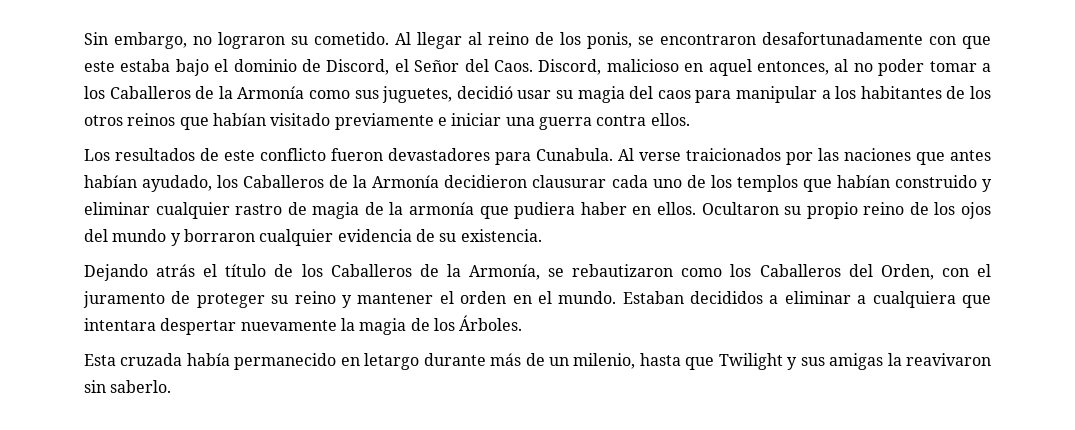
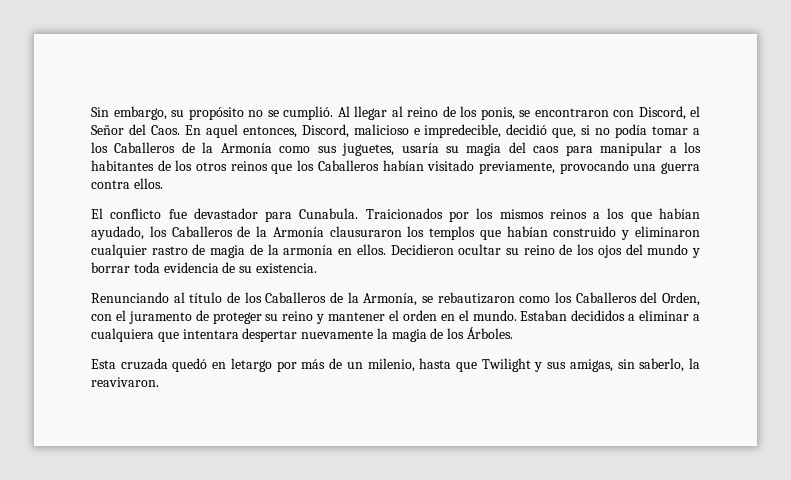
- Sin embargo, no lograron su cometido.
+ Sin embargo, su propósito no se cumplió.
- Al llegar al reino de los ponis, se encontraron desafortunadamente con que este estaba bajo el dominio de Discord, el Señor del Caos.
+ Al llegar al reino de los ponis, se encontraron con Discord, el Señor del Caos.
- Discord, malicioso en aquel entonces, al no poder tomar a los Caballeros de la Armonía como sus juguetes, decidió usar su magia del caos para manipular a los habitantes de los otros reinos que habían visitado previamente e iniciar una guerra contra ellos.
- Los resultados de este conflicto fueron devastadores para Cunabula. Al verse traicionados por las naciones que antes habían ayudado, los Caballeros de la Armonía decidieron clausurar cada uno de los templos que habían construido y eliminar cualquier rastro de magia de la armonía que pudiera haber en ellos. Ocultaron su propio reino de los ojos del mundo y borraron cualquier evidencia de su existencia.
+ En aquel entonces, Discord, malicioso e impredecible, decidió que, si no podía tomar a los Caballeros de la Armonía como sus juguetes, usaría su magia del caos para manipular a los habitantes de los otros reinos que los Caballeros habían visitado previamente, provocando una guerra contra ellos.
+ El conflicto fue devastador para Cunabula. Traicionados por los mismos reinos a los que habían ayudado, los Caballeros de la Armonía clausuraron los templos que habían construido y eliminaron cualquier rastro de magia de la armonía en ellos. Decidieron ocultar su reino de los ojos del mundo y borrar toda evidencia de su existencia.
- Dejando atrás el título de los Caballeros de la Armonía, se rebautizaron como los Caballeros del Orden, con el juramento de proteger su reino y mantener el orden en el mundo.
+ Renunciando al título de los Caballeros de la Armonía, se rebautizaron como los Caballeros del Orden, con el juramento de proteger su reino y mantener el orden en el mundo.
- Esta cruzada había permanecido en letargo durante más de un milenio, hasta que Twilight y sus amigas la reavivaron sin saberlo.
+ Esta cruzada quedó en letargo por más de un milenio, hasta que Twilight y sus amigas, sin saberlo, la reavivaron.

